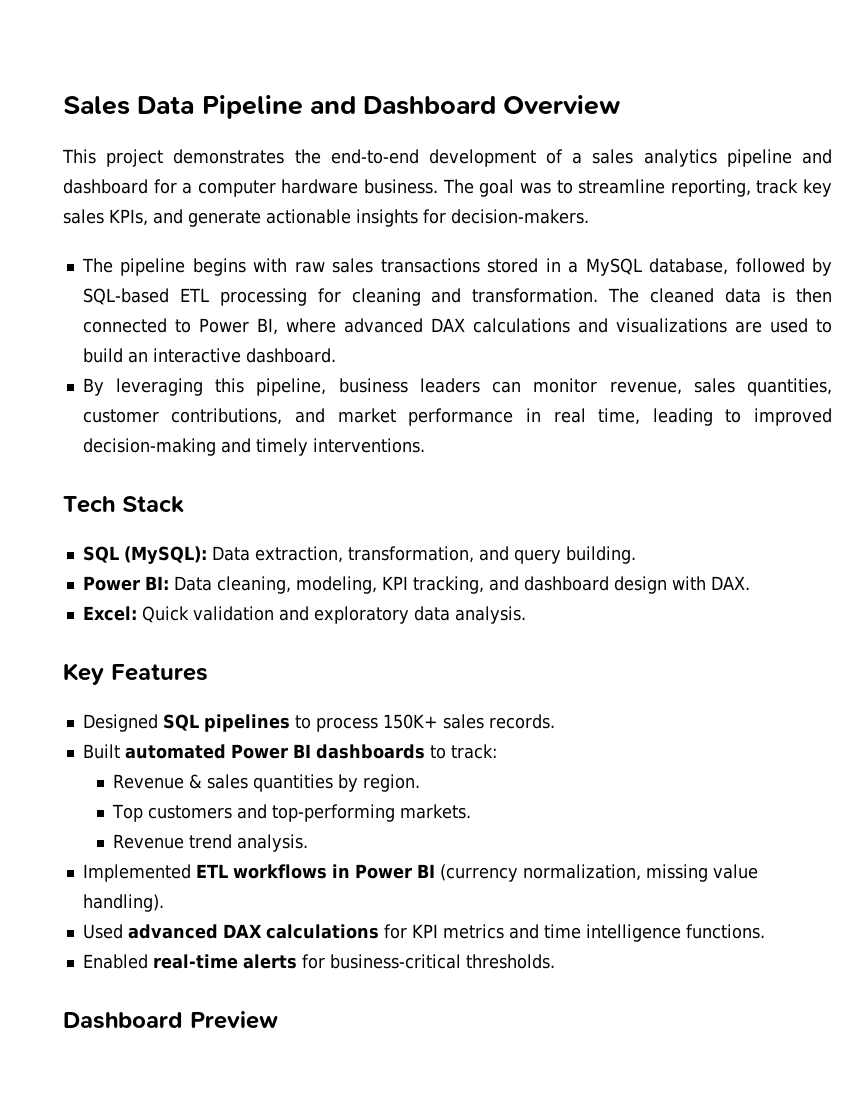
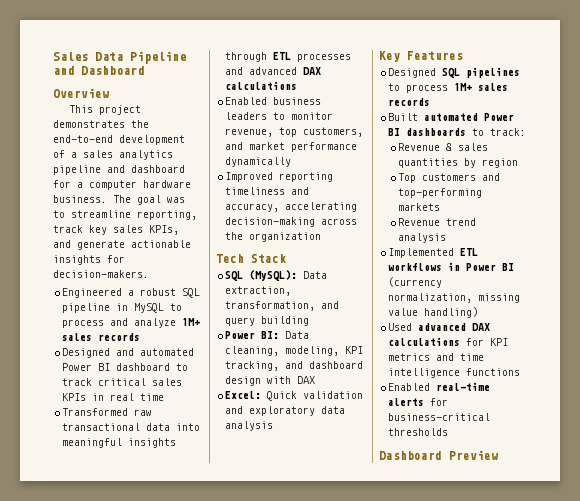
- Sales Data Pipeline and Dashboard Overview
+ Sales Data Pipeline and Dashboard
+ Overview
- The pipeline begins with raw sales transactions stored in a MySQL database, followed by SQL-based ETL processing for cleaning and transformation. The cleaned data is then connected to Power BI, where advanced DAX calculations and visualizations are used to build an interactive dashboard.
- By leveraging this pipeline, business leaders can monitor revenue, sales quantities, customer contributions, and market performance in real time, leading to improved decision-making and timely interventions.
+ Engineered a robust SQL pipeline in MySQL to process and analyze 1M+ sales records
+ Designed and automated Power BI dashboard to track critical sales KPIs in real time
+ Transformed raw transactional data into meaningful insights through ETL processes and advanced DAX calculations
+ Enabled business leaders to monitor revenue, top customers, and market performance dynamically
+ Improved reporting timeliness and accuracy, accelerating decision-making across the organization
- SQL (MySQL): Data extraction, transformation, and query building.
+ SQL (MySQL): Data extraction, transformation, and query building
- Power BI: Data cleaning, modeling, KPI tracking, and dashboard design with DAX.
+ Power BI: Data cleaning, modeling, KPI tracking, and dashboard design with DAX
- Excel: Quick validation and exploratory data analysis.
+ Excel: Quick validation and exploratory data analysis
- Designed SQL pipelines to process 150K+ sales records.
+ Designed SQL pipelines to process 1M+ sales records
- Revenue & sales quantities by region.
+ Revenue & sales quantities by region
- Top customers and top-performing markets.
+ Top customers and top-performing markets
- Revenue trend analysis.
+ Revenue trend analysis
- Implemented ETL workflows in Power BI (currency normalization, missing value handling).
+ Implemented ETL workflows in Power BI (currency normalization, missing value handling)
- Used advanced DAX calculations for KPI metrics and time intelligence functions.
+ Used advanced DAX calculations for KPI metrics and time intelligence functions
- Enabled real-time alerts for business-critical thresholds.
+ Enabled real-time alerts for business-critical thresholds

